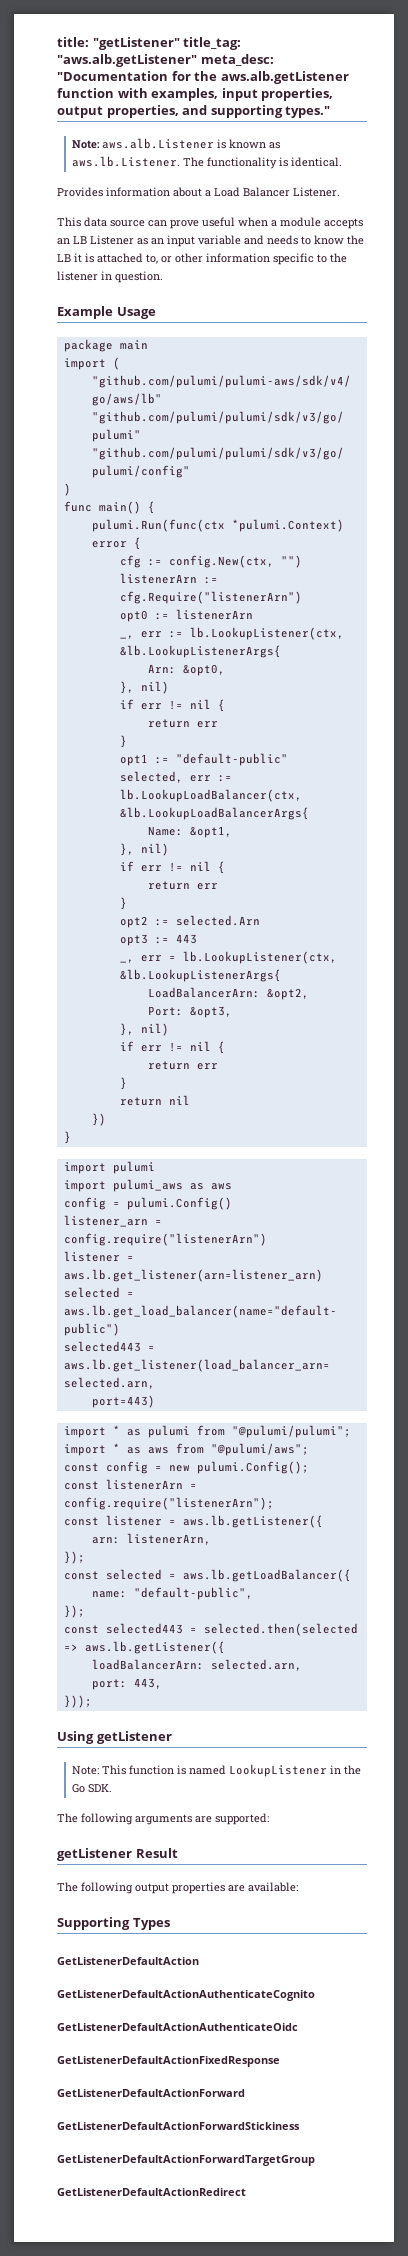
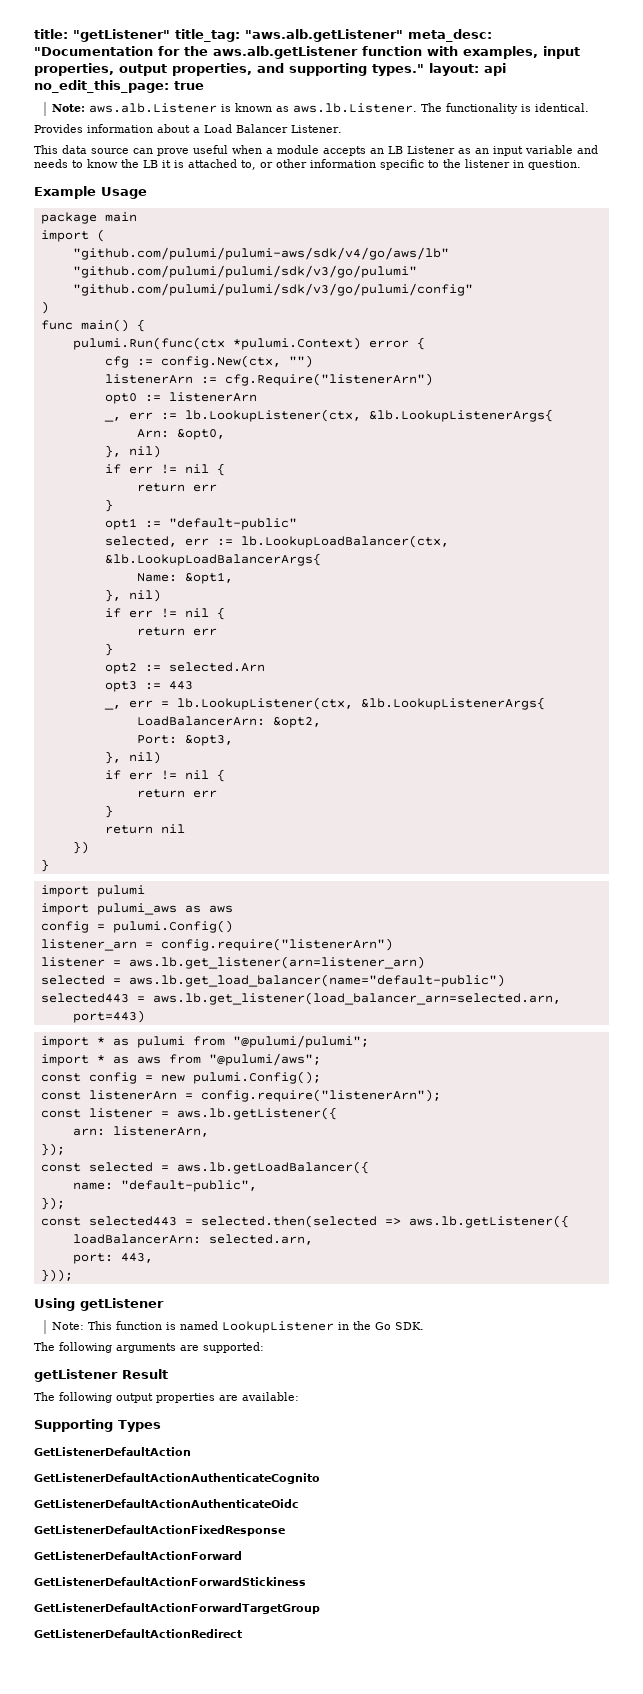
- title: "getListener" title_tag: "aws.alb.getListener" meta_desc: "Documentation for the aws.alb.getListener function with examples, input properties, output properties, and supporting types."
+ title: "getListener" title_tag: "aws.alb.getListener" meta_desc: "Documentation for the aws.alb.getListener function with examples, input properties, output properties, and supporting types." layout: api no_edit_this_page: true

